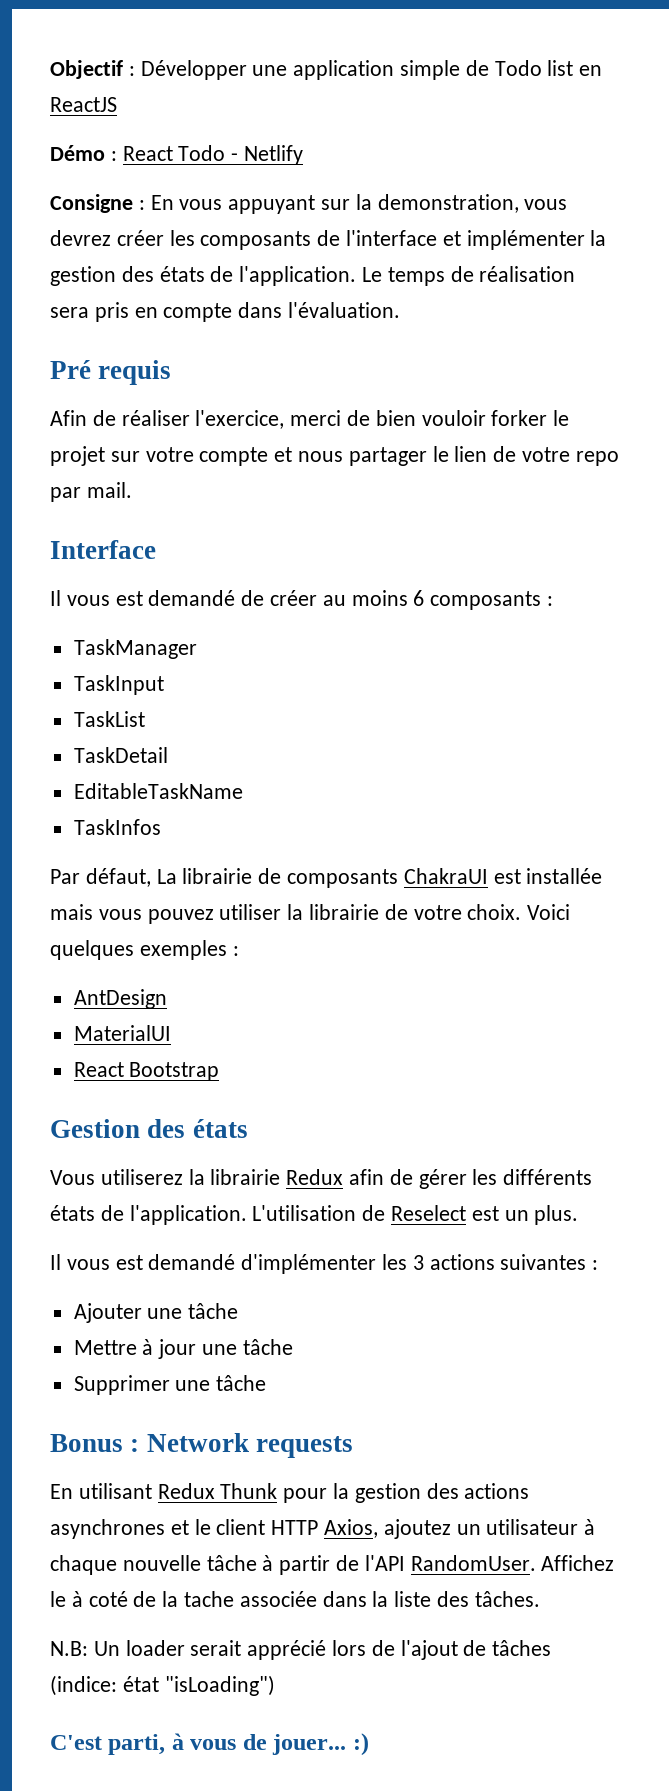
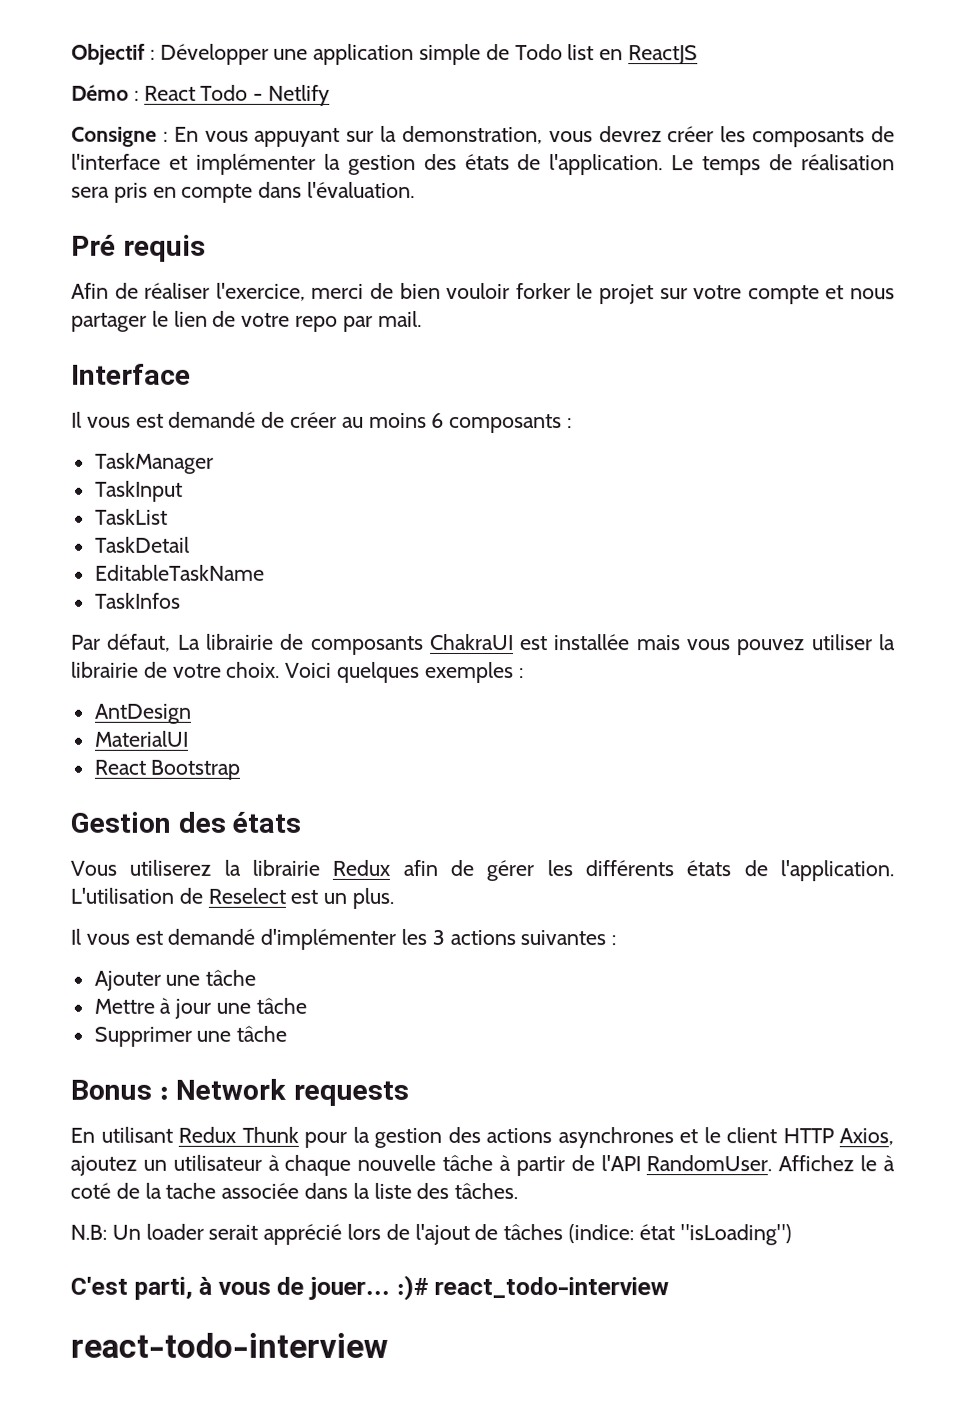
- C'est parti, à vous de jouer... :)
+ C'est parti, à vous de jouer... :)# react_todo-interview
+ react-todo-interview

